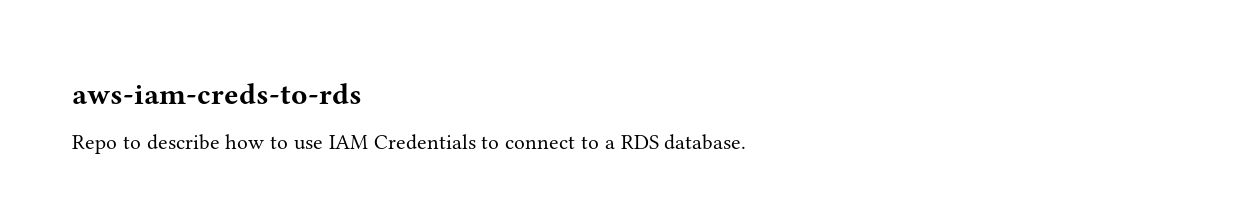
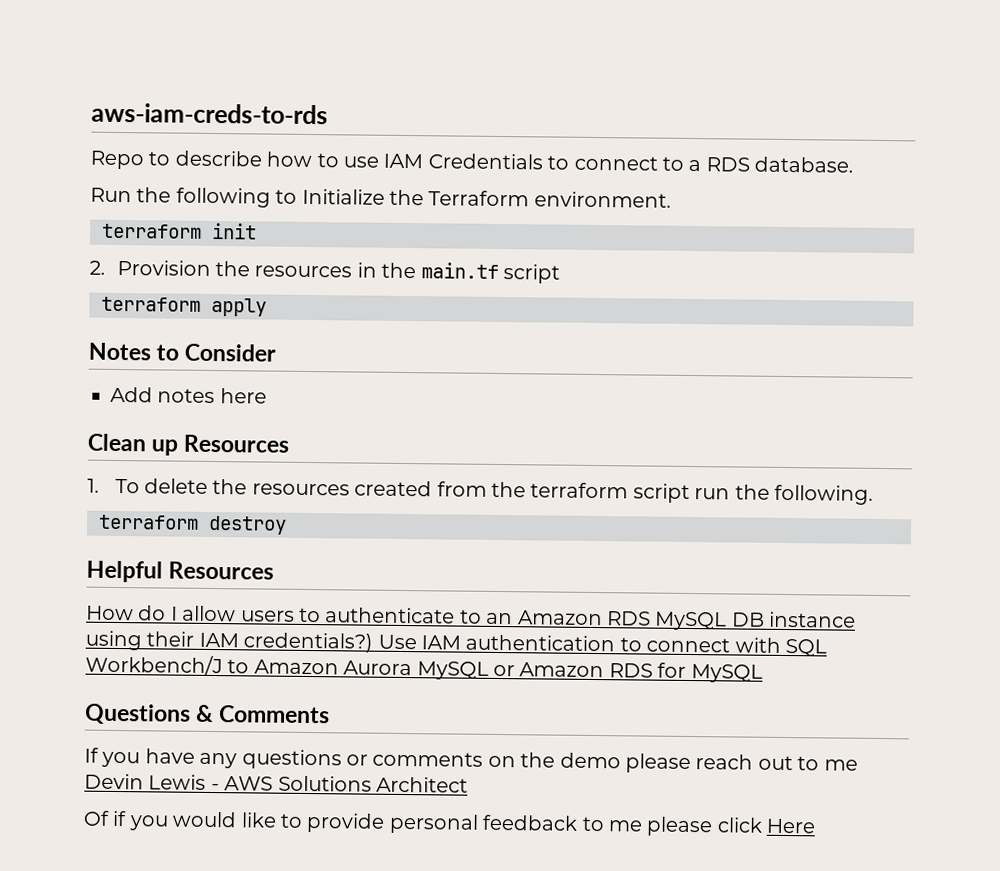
+ Run the following to Initialize the Terraform environment.
+ terraform init
+ 2. Provision the resources in the main.tf script
+ terraform apply
+ Notes to Consider
+ Add notes here
+ Clean up Resources
+ 1. To delete the resources created from the terraform script run the following.
+ terraform destroy
+ Helpful Resources
+ How do I allow users to authenticate to an Amazon RDS MySQL DB instance using their IAM credentials?) Use IAM authentication to connect with SQL Workbench/J to Amazon Aurora MySQL or Amazon RDS for MySQL
+ Questions & Comments
+ If you have any questions or comments on the demo please reach out to me Devin Lewis - AWS Solutions Architect
+ Of if you would like to provide personal feedback to me please click Here

